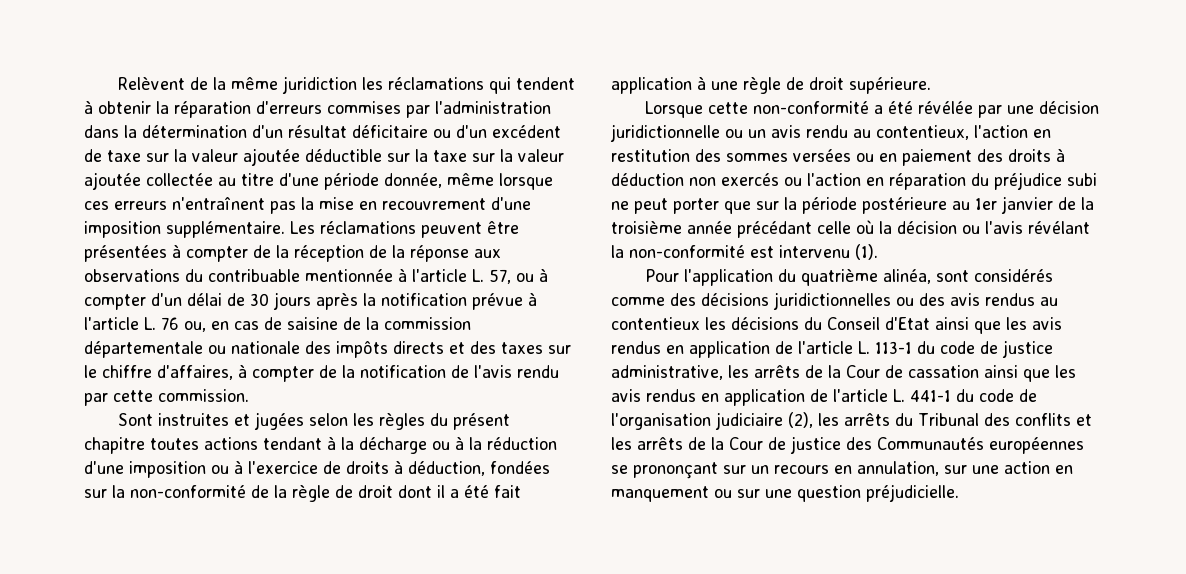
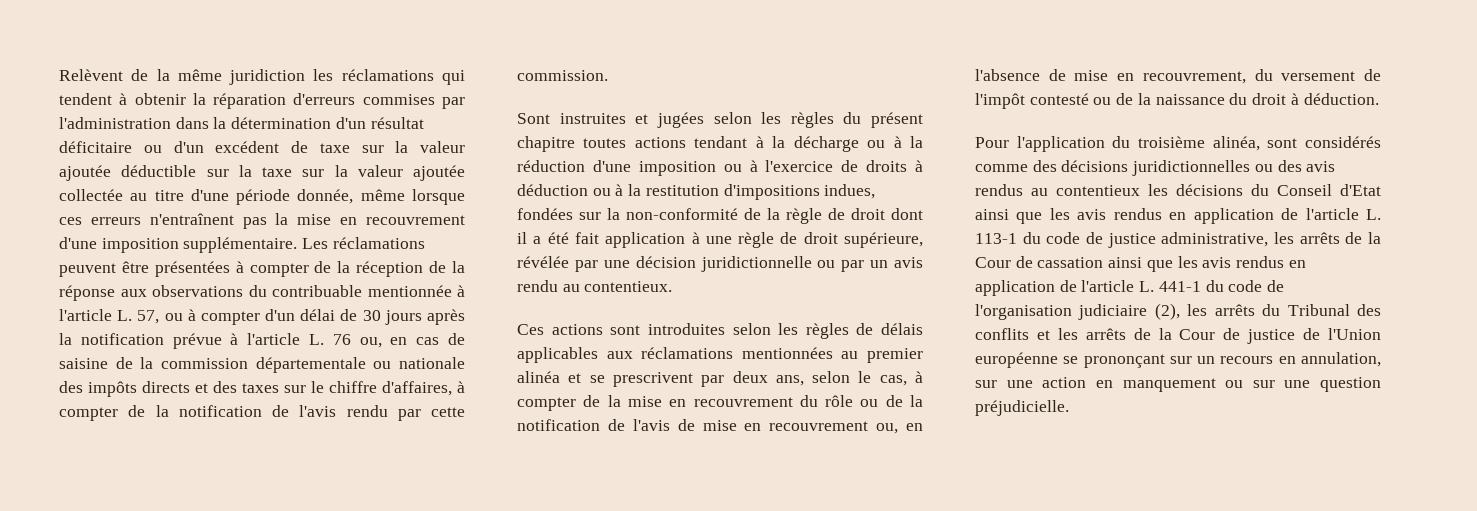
- Sont instruites et jugées selon les règles du présent chapitre toutes actions tendant à la décharge ou à la réduction d'une imposition ou à l'exercice de droits à déduction, fondées sur la non-conformité de la règle de droit dont il a été fait application à une règle de droit supérieure.
- Lorsque cette non-conformité a été révélée par une décision juridictionnelle ou un avis rendu au contentieux, l'action en restitution des sommes versées ou en paiement des droits à déduction non exercés ou l'action en réparation du préjudice subi ne peut porter que sur la période postérieure au 1er janvier de la troisième année précédant celle où la décision ou l'avis révélant la non-conformité est intervenu (1).
+ Sont instruites et jugées selon les règles du présent chapitre toutes actions tendant à la décharge ou à la réduction d'une imposition ou à l'exercice de droits à déduction ou à la restitution d'impositions indues, fondées sur la non-conformité de la règle de droit dont il a été fait application à une règle de droit supérieure, révélée par une décision juridictionnelle ou par un avis rendu au contentieux.
+ Ces actions sont introduites selon les règles de délais applicables aux réclamations mentionnées au premier alinéa et se prescrivent par deux ans, selon le cas, à compter de la mise en recouvrement du rôle ou de la notification de l'avis de mise en recouvrement ou, en l'absence de mise en recouvrement, du versement de l'impôt contesté ou de la naissance du droit à déduction.
- Pour l'application du quatrième alinéa, sont considérés comme des décisions juridictionnelles ou des avis rendus au contentieux les décisions du Conseil d'Etat ainsi que les avis rendus en application de l'article L. 113-1 du code de justice administrative, les arrêts de la Cour de cassation ainsi que les avis rendus en application de l'article L. 441-1 du code de l'organisation judiciaire (2), les arrêts du Tribunal des conflits et les arrêts de la Cour de justice des Communautés européennes se prononçant sur un recours en annulation, sur une action en manquement ou sur une question préjudicielle.
+ Pour l'application du troisième alinéa, sont considérés comme des décisions juridictionnelles ou des avis rendus au contentieux les décisions du Conseil d'Etat ainsi que les avis rendus en application de l'article L. 113-1 du code de justice administrative, les arrêts de la Cour de cassation ainsi que les avis rendus en application de l'article L. 441-1 du code de l'organisation judiciaire (2), les arrêts du Tribunal des conflits et les arrêts de la Cour de justice de l'Union européenne se prononçant sur un recours en annulation, sur une action en manquement ou sur une question préjudicielle.

